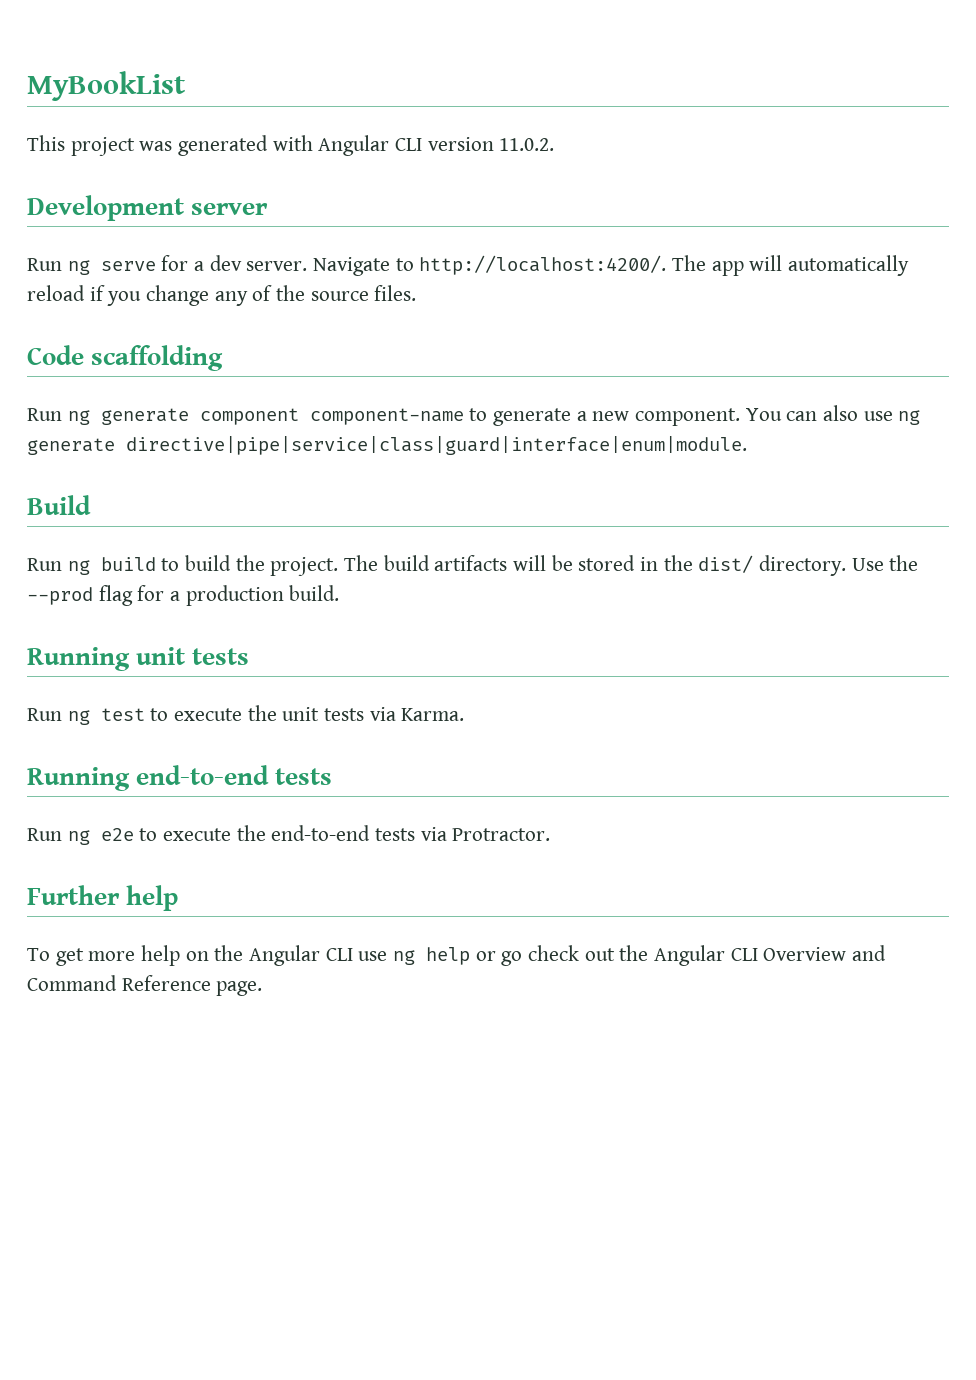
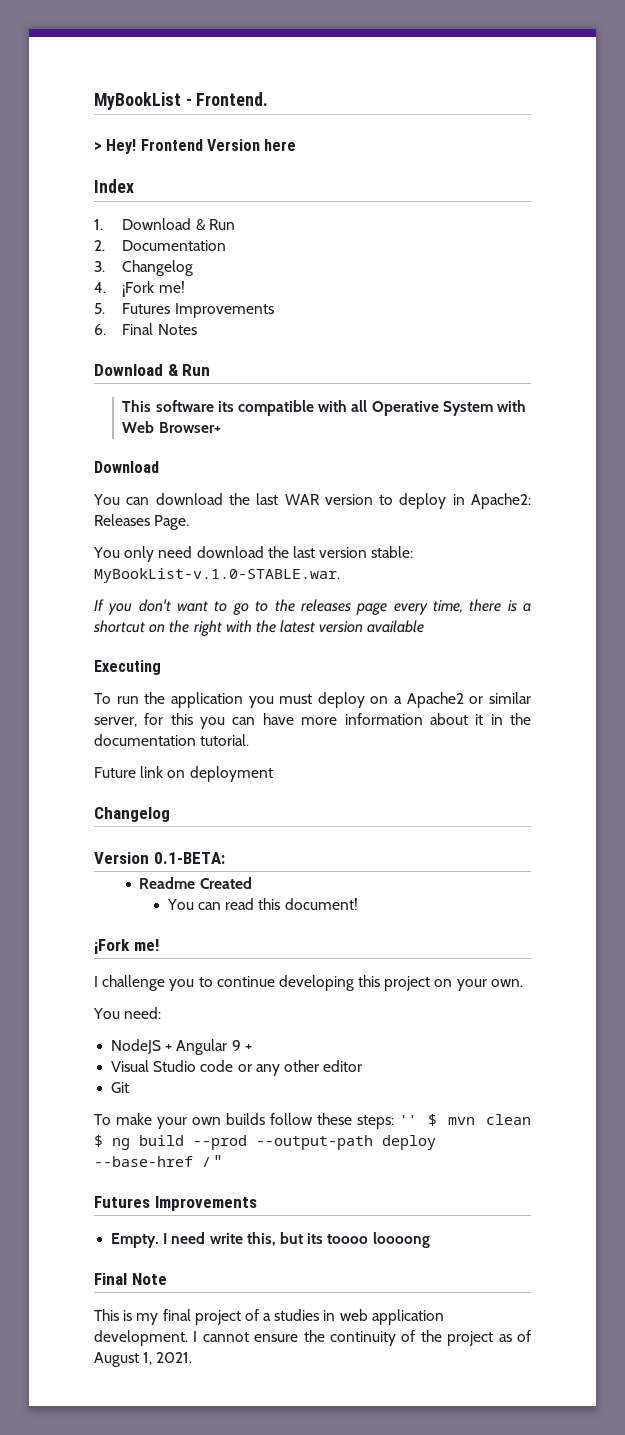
- MyBookList
- This project was generated with Angular CLI version 11.0.2.
- Development server
- Run ng serve for a dev server. Navigate to http://localhost:4200/. The app will automatically reload if you change any of the source files.
- Code scaffolding
- Run ng generate component component-name to generate a new component. You can also use ng generate directive|pipe|service|class|guard|interface|enum|module.
- Build
- Run ng build to build the project. The build artifacts will be stored in the dist/ directory. Use the --prod flag for a production build.
- Running unit tests
- Run ng test to execute the unit tests via Karma.
- Running end-to-end tests
- Run ng e2e to execute the end-to-end tests via Protractor.
- Further help
- To get more help on the Angular CLI use ng help or go check out the Angular CLI Overview and Command Reference page.
+ MyBookList - Frontend.
+ > Hey! Frontend Version here
+ Index
+ 1. Download & Run
+ 2. Documentation
+ 3. Changelog
+ 4. ¡Fork me!
+ 5. Futures Improvements
+ 6. Final Notes
+ Download & Run
+ This software its compatible with all Operative System with Web Browser+
+ Download
+ You can download the last WAR version to deploy in Apache2: Releases Page.
+ You only need download the last version stable: MyBookList-v.1.0-STABLE.war.
+ If you don't want to go to the releases page every time, there is a shortcut on the right with the latest version available
+ Executing
+ To run the application you must deploy on a Apache2 or similar server, for this you can have more information about it in the documentation tutorial.
+ Future link on deployment
+ Changelog
+ Version 0.1-BETA:
+ Readme Created
+ You can read this document!
+ ¡Fork me!
+ I challenge you to continue developing this project on your own.
+ You need:
+ NodeJS + Angular 9 +
+ Visual Studio code or any other editor
+ Git
+ To make your own builds follow these steps: '' $ mvn clean $ ng build --prod --output-path deploy --base-href / ''
+ Futures Improvements
+ Empty. I need write this, but its toooo loooong
+ Final Note
+ This is my final project of a studies in web application development. I cannot ensure the continuity of the project as of August 1, 2021.

